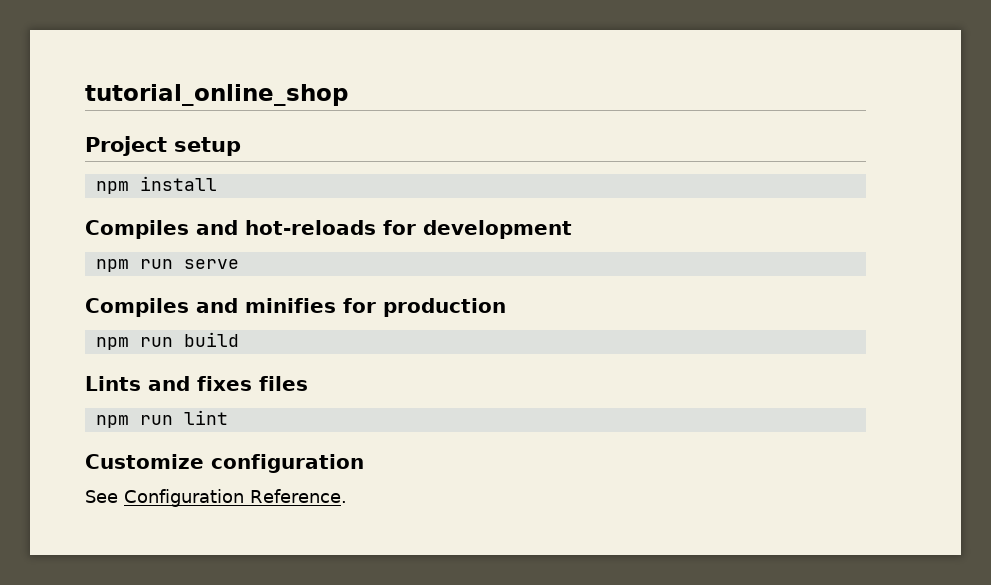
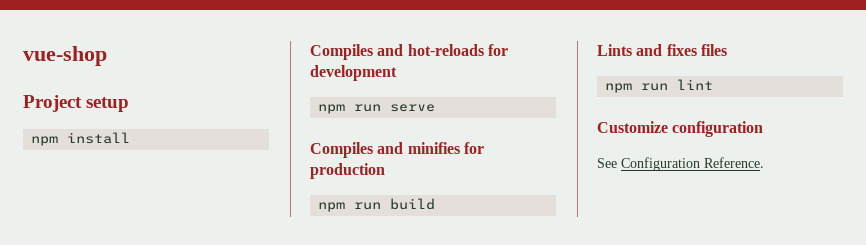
- tutorial_online_shop
+ vue-shop

